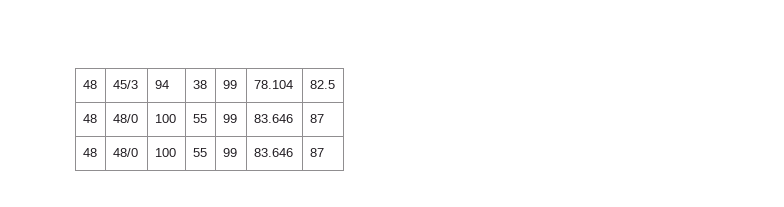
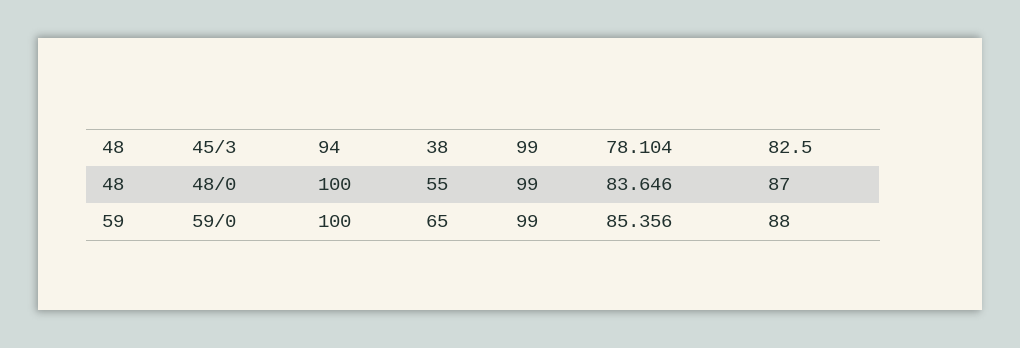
  48 | 45/3 | 94 | 38 | 99 | 78.104 | 82.5
  48 | 48/0 | 100 | 55 | 99 | 83.646 | 87
- 48 | 48/0 | 100 | 55 | 99 | 83.646 | 87
+ 59 | 59/0 | 100 | 65 | 99 | 85.356 | 88

